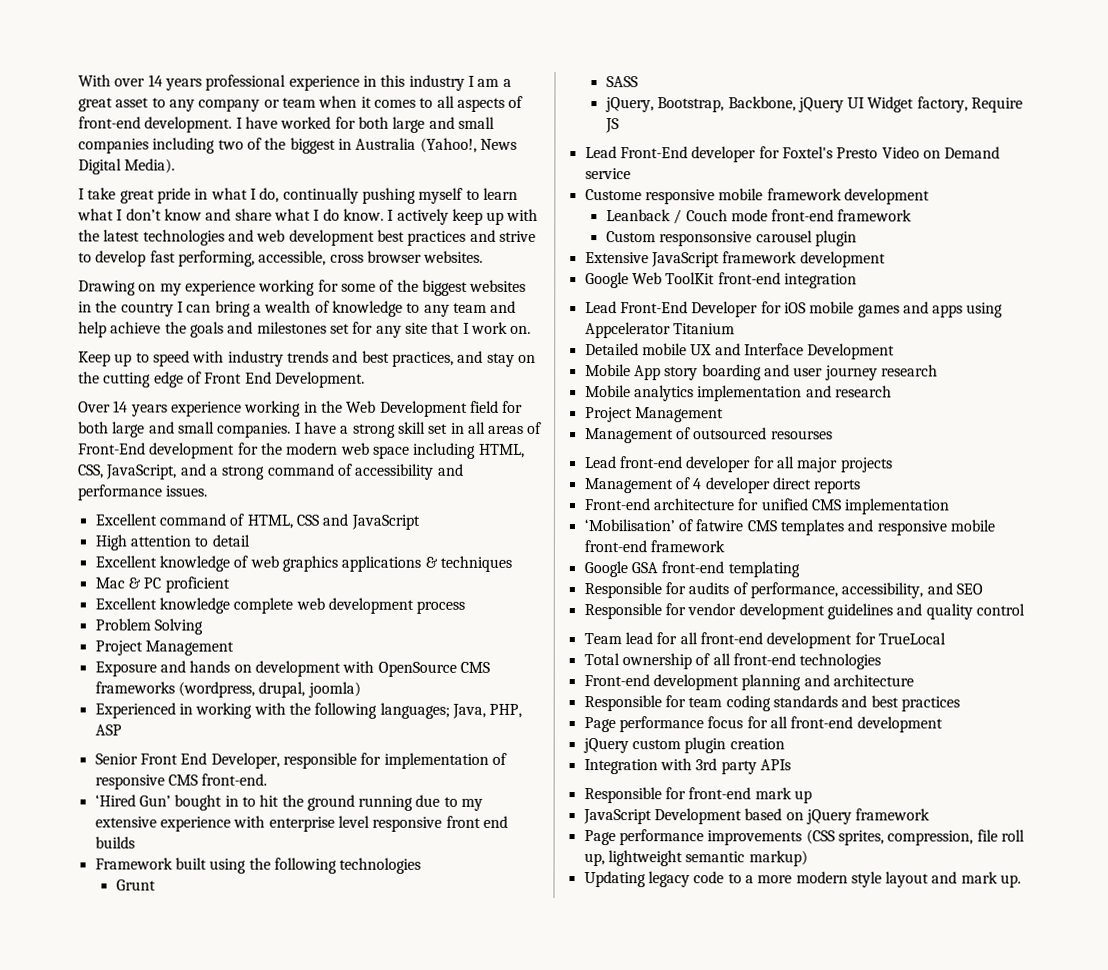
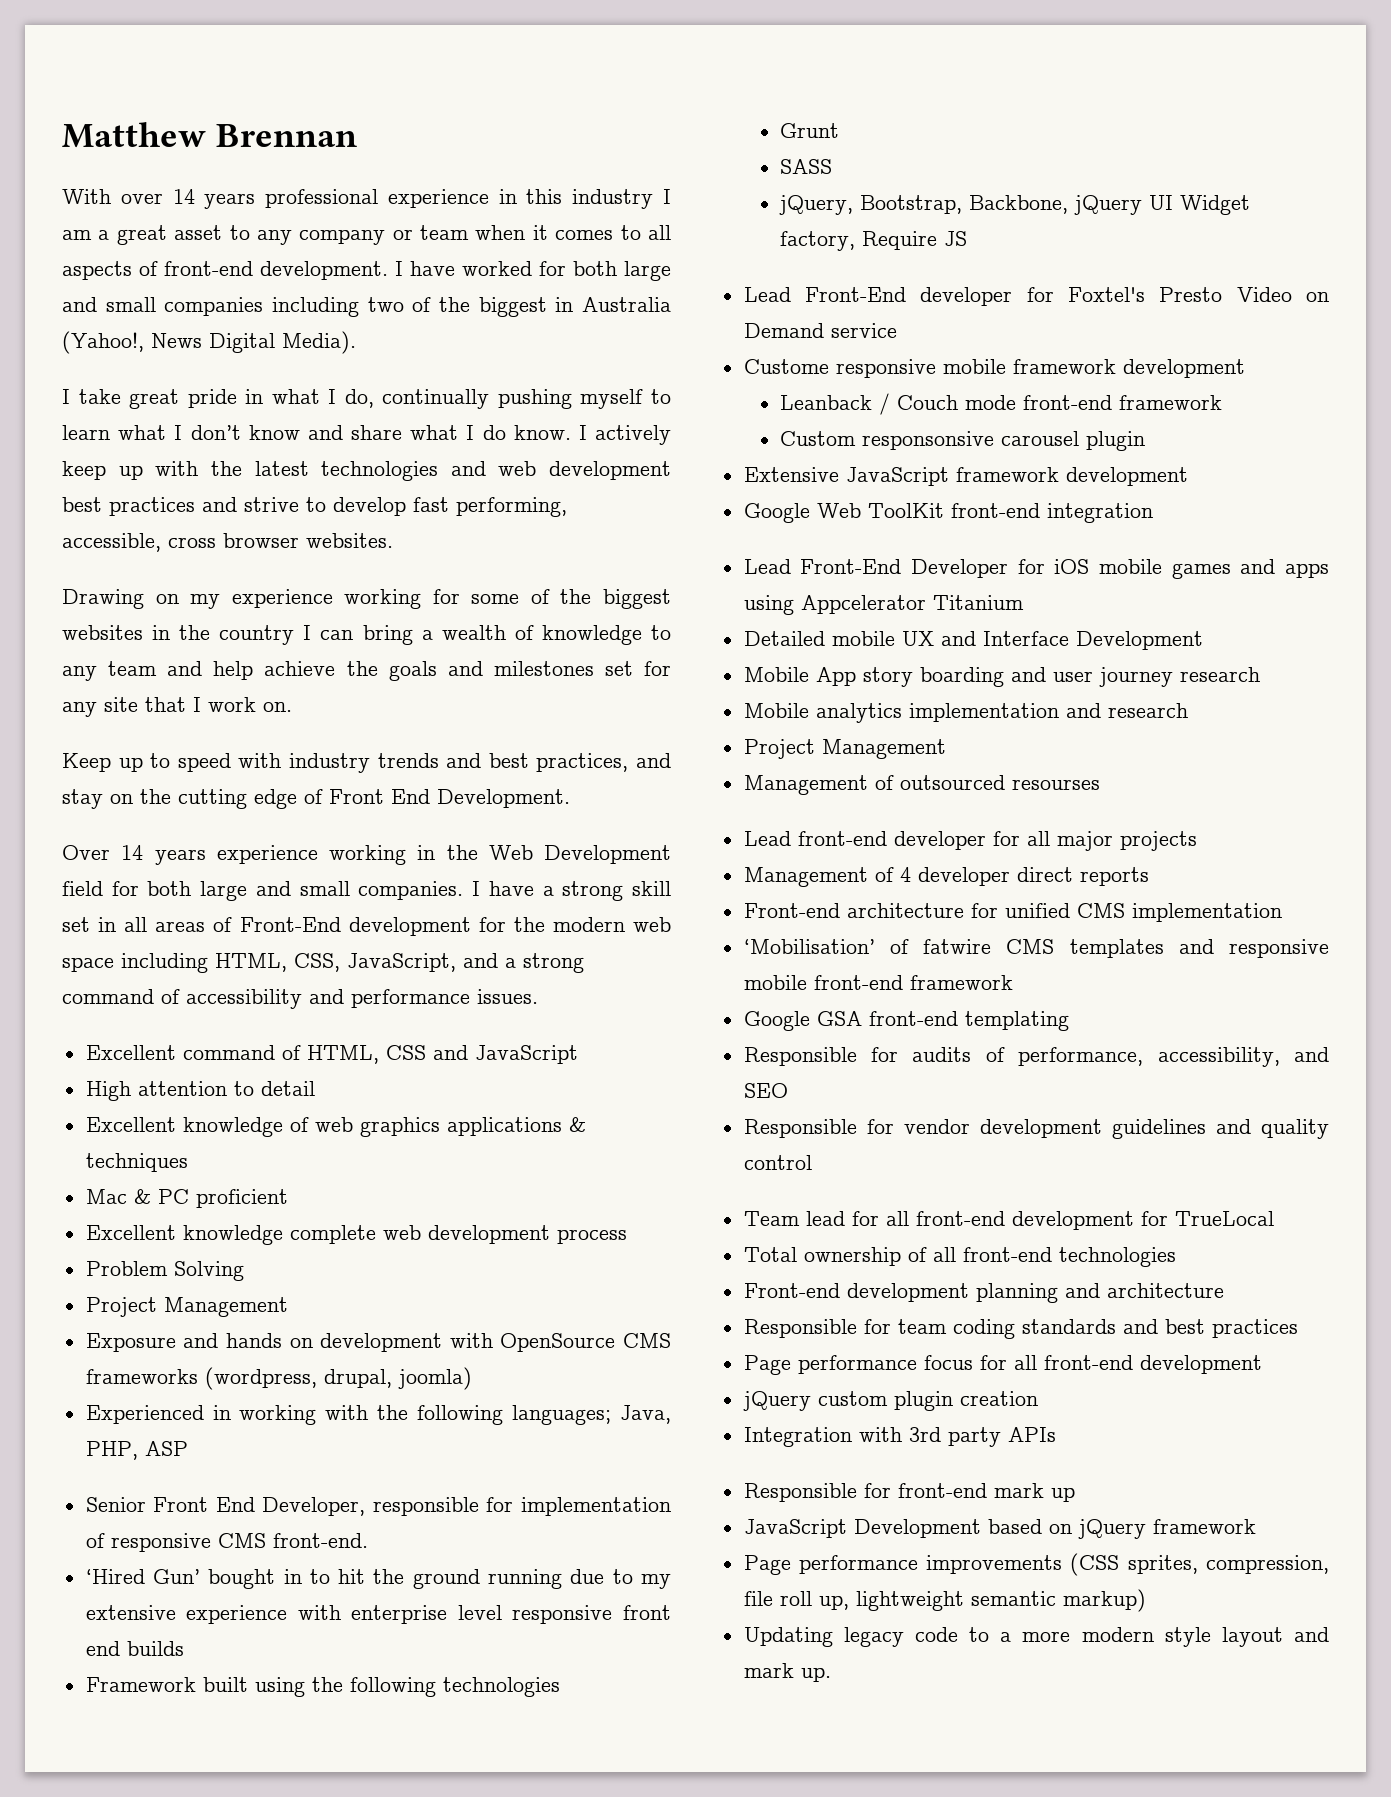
+ Matthew Brennan

